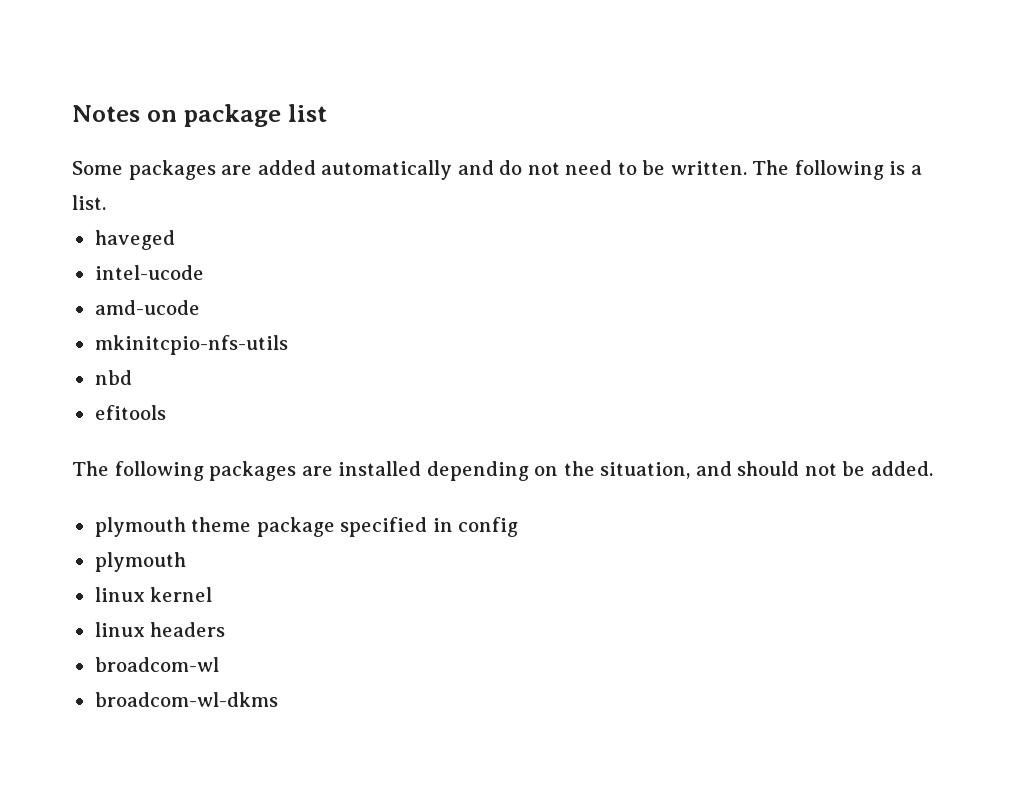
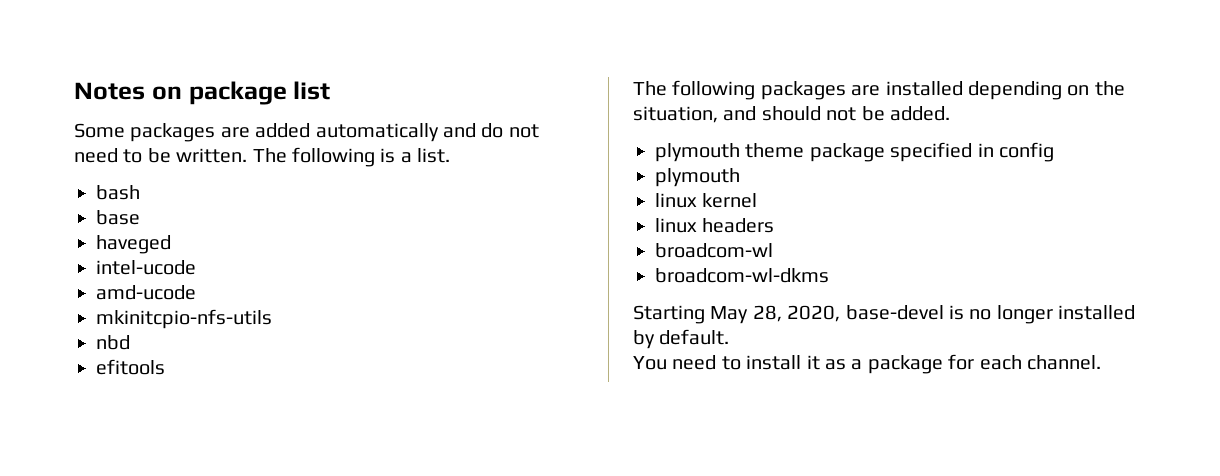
+ bash
+ base
+ Starting May 28, 2020, base-devel is no longer installed by default.
+ You need to install it as a package for each channel.

